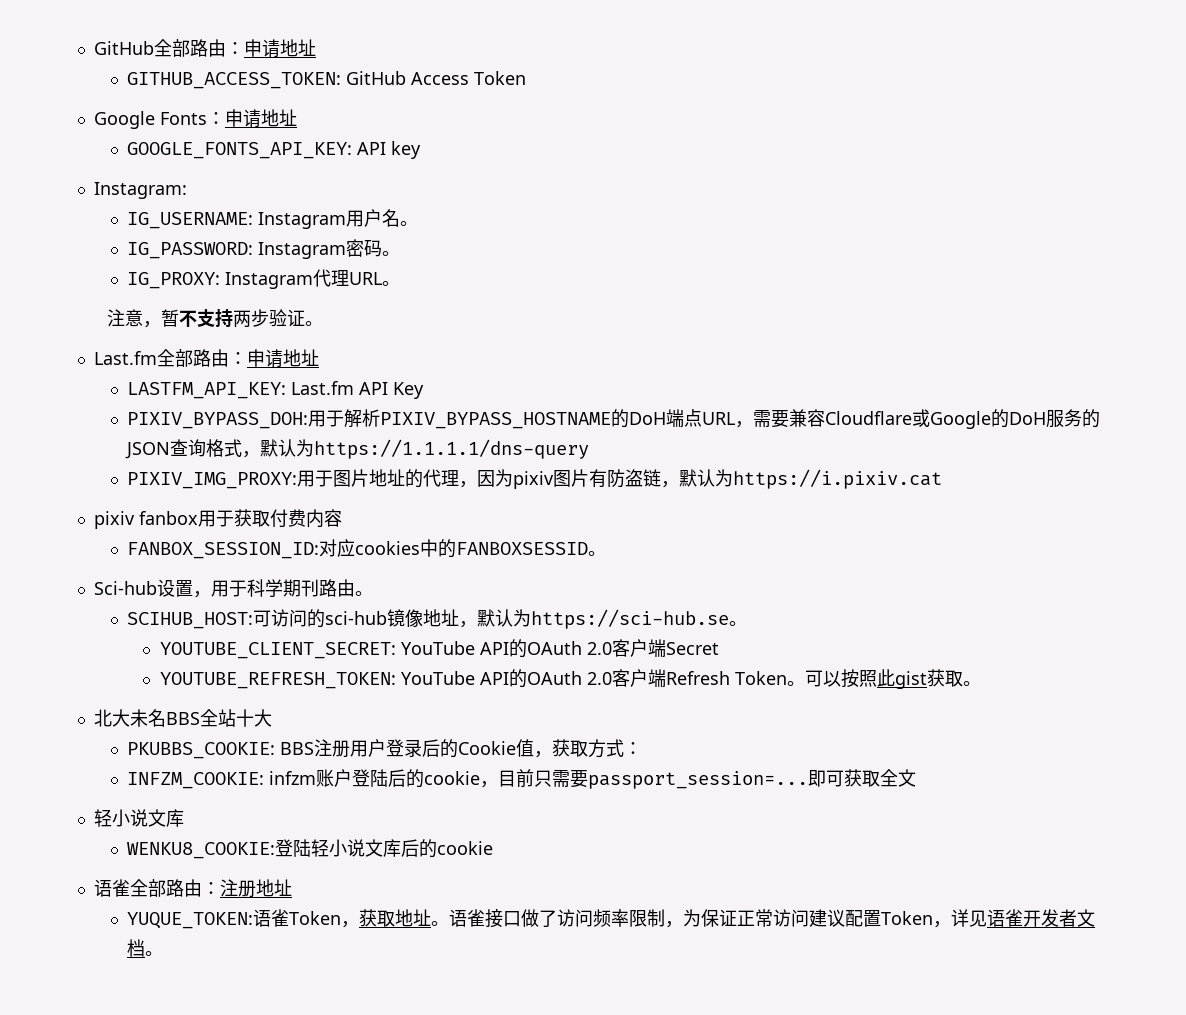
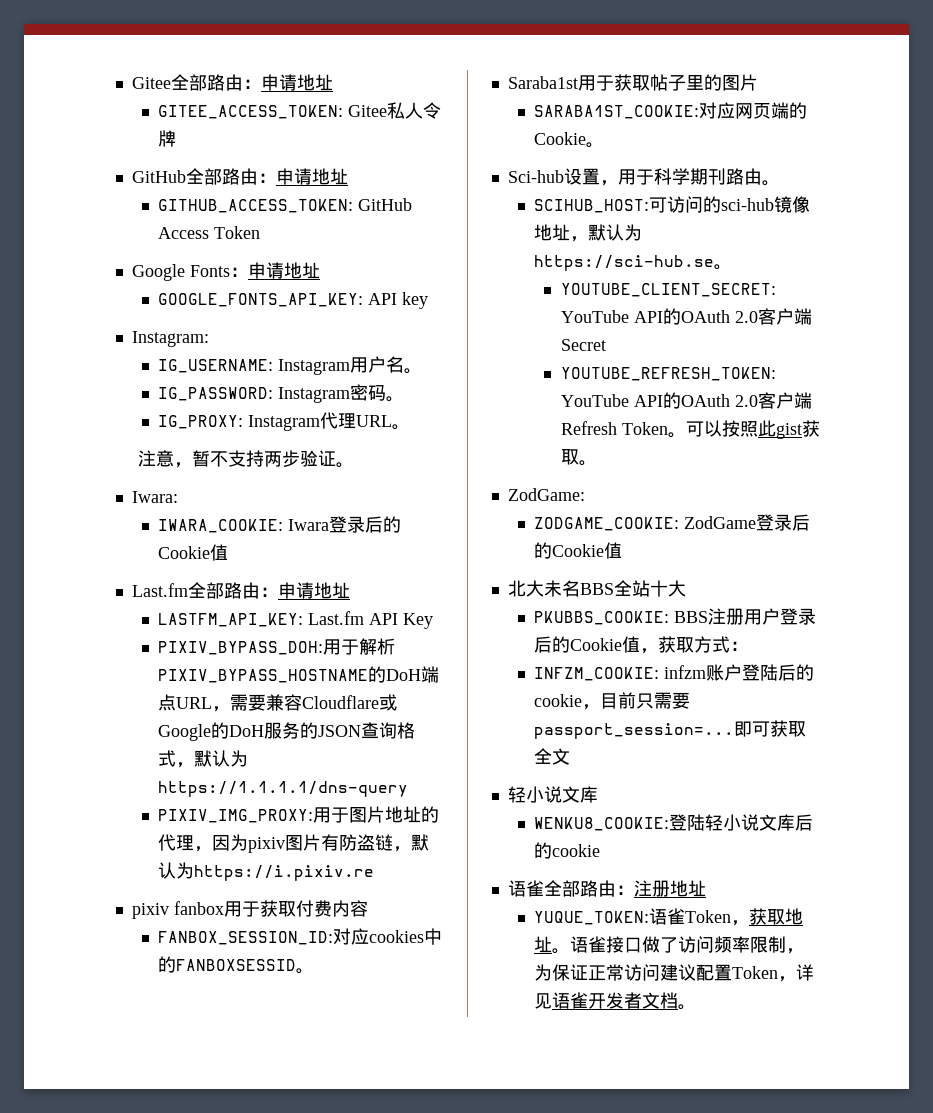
+ Gitee全部路由：申请地址
+ GITEE_ACCESS_TOKEN: Gitee私人令牌
+ Iwara:
+ IWARA_COOKIE: Iwara登录后的Cookie值
- PIXIV_IMG_PROXY:用于图片地址的代理，因为pixiv图片有防盗链，默认为https://i.pixiv.cat
+ PIXIV_IMG_PROXY:用于图片地址的代理，因为pixiv图片有防盗链，默认为https://i.pixiv.re
+ Saraba1st用于获取帖子里的图片
+ SARABA1ST_COOKIE:对应网页端的Cookie。
+ ZodGame:
+ ZODGAME_COOKIE: ZodGame登录后的Cookie值

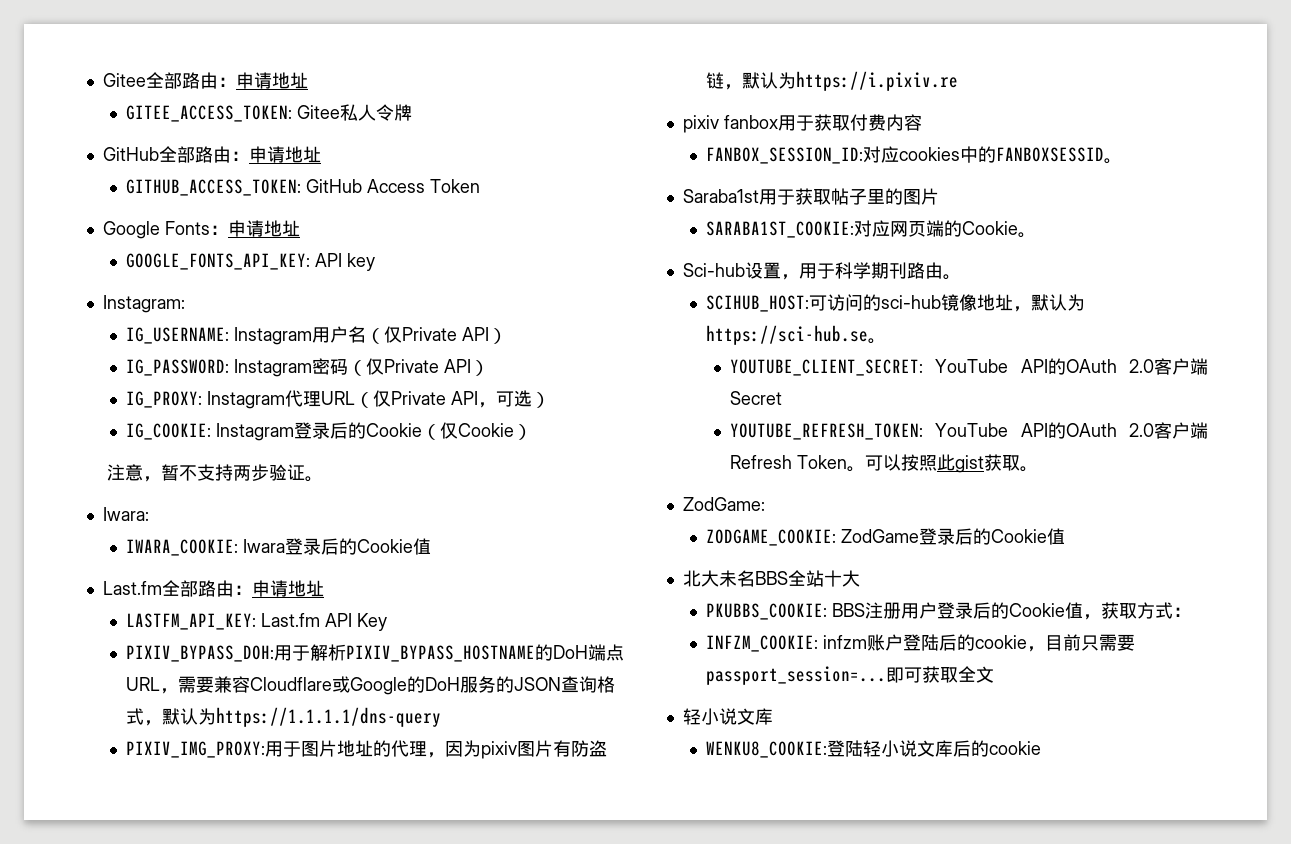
- IG_USERNAME: Instagram用户名。
+ IG_USERNAME: Instagram用户名（仅Private API）
- IG_PASSWORD: Instagram密码。
+ IG_PASSWORD: Instagram密码（仅Private API）
- IG_PROXY: Instagram代理URL。
+ IG_PROXY: Instagram代理URL（仅Private API，可选）
+ IG_COOKIE: Instagram登录后的Cookie（仅Cookie）
- 语雀全部路由：注册地址
- YUQUE_TOKEN:语雀Token，获取地址。语雀接口做了访问频率限制，为保证正常访问建议配置Token，详见语雀开发者文档。

